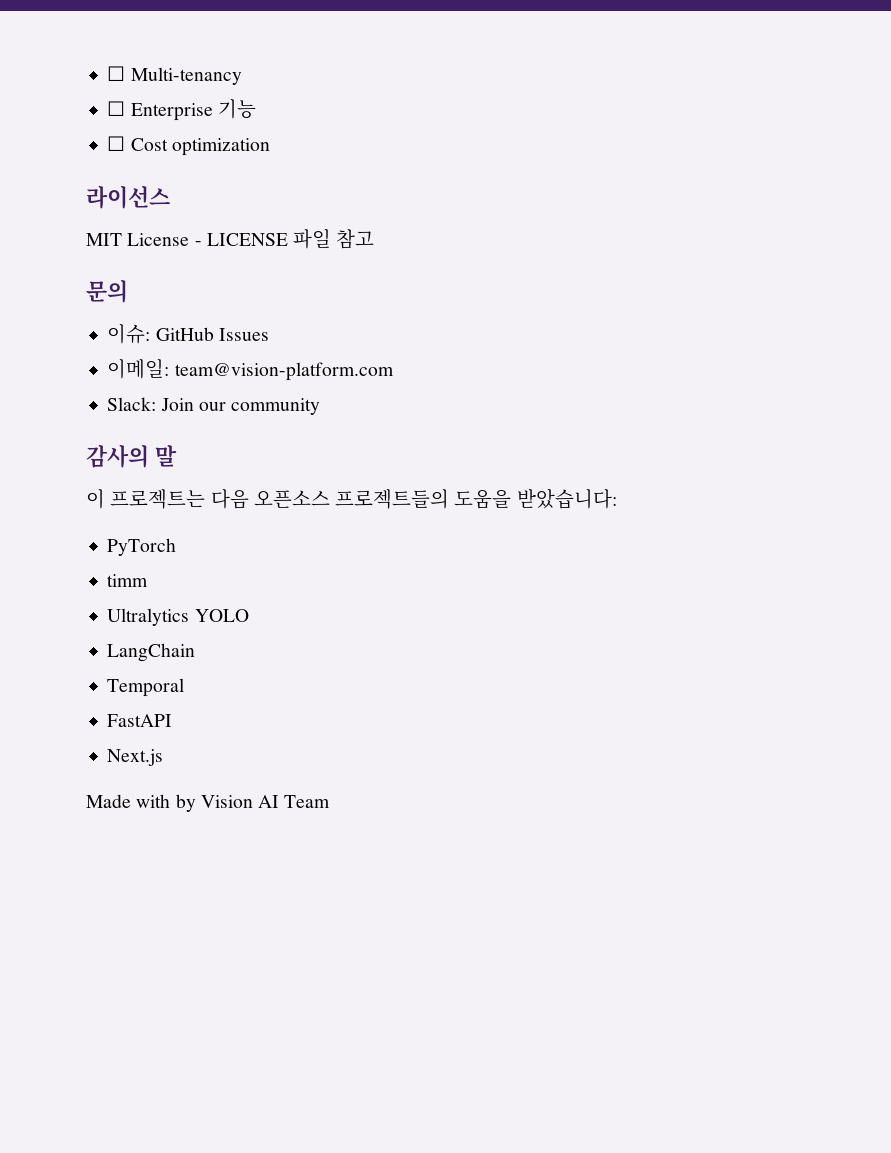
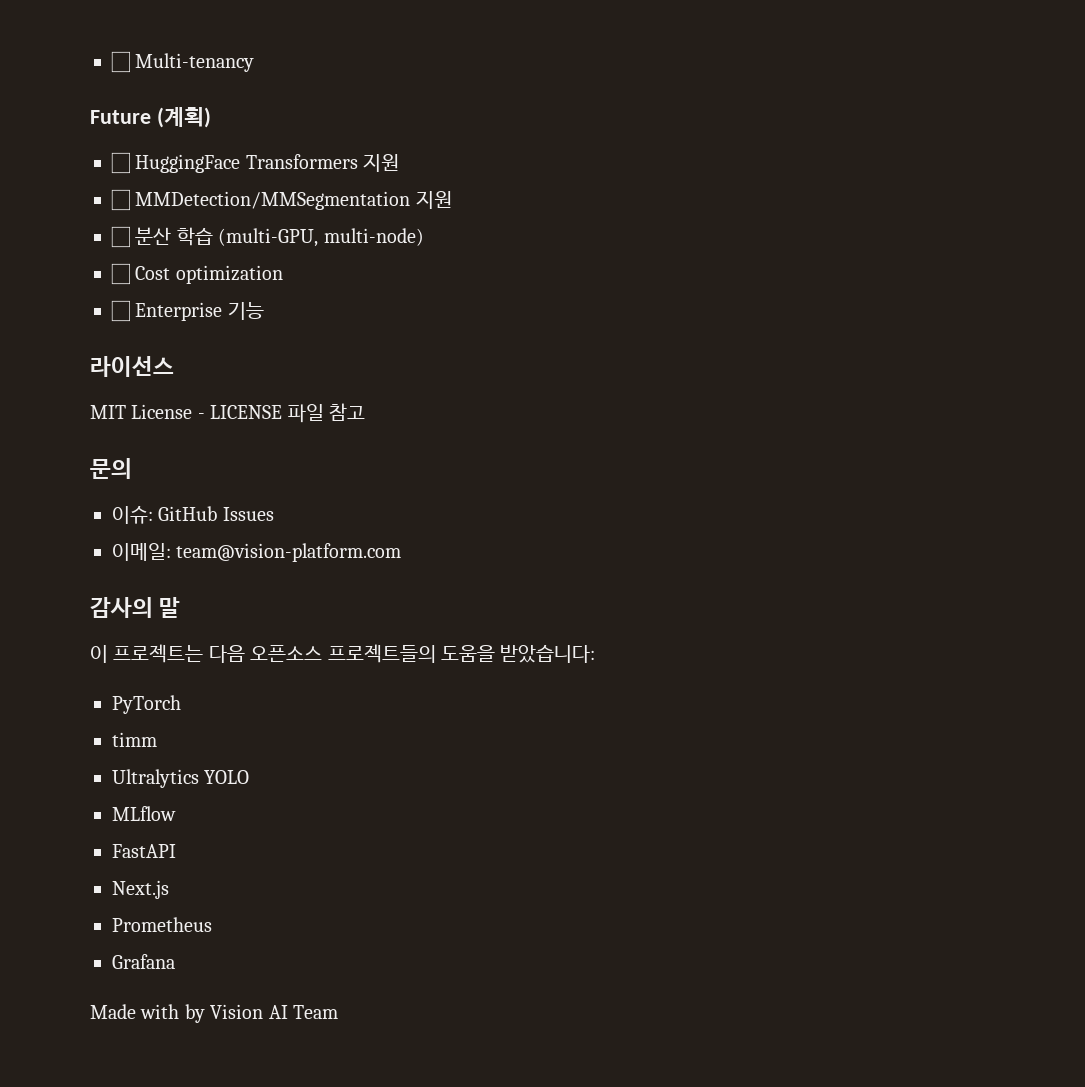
+ Future (계획)
+ ☐ HuggingFace Transformers 지원
+ ☐ MMDetection/MMSegmentation 지원
+ ☐ 분산 학습 (multi-GPU, multi-node)
+ ☐ Cost optimization
- ☐ Cost optimization
- Slack: Join our community
- LangChain
- Temporal
+ MLflow
+ Prometheus
+ Grafana

